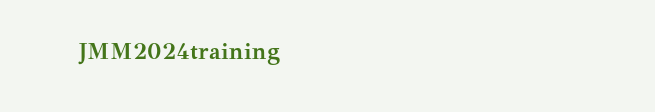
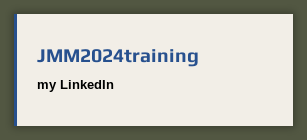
+ my LinkedIn

